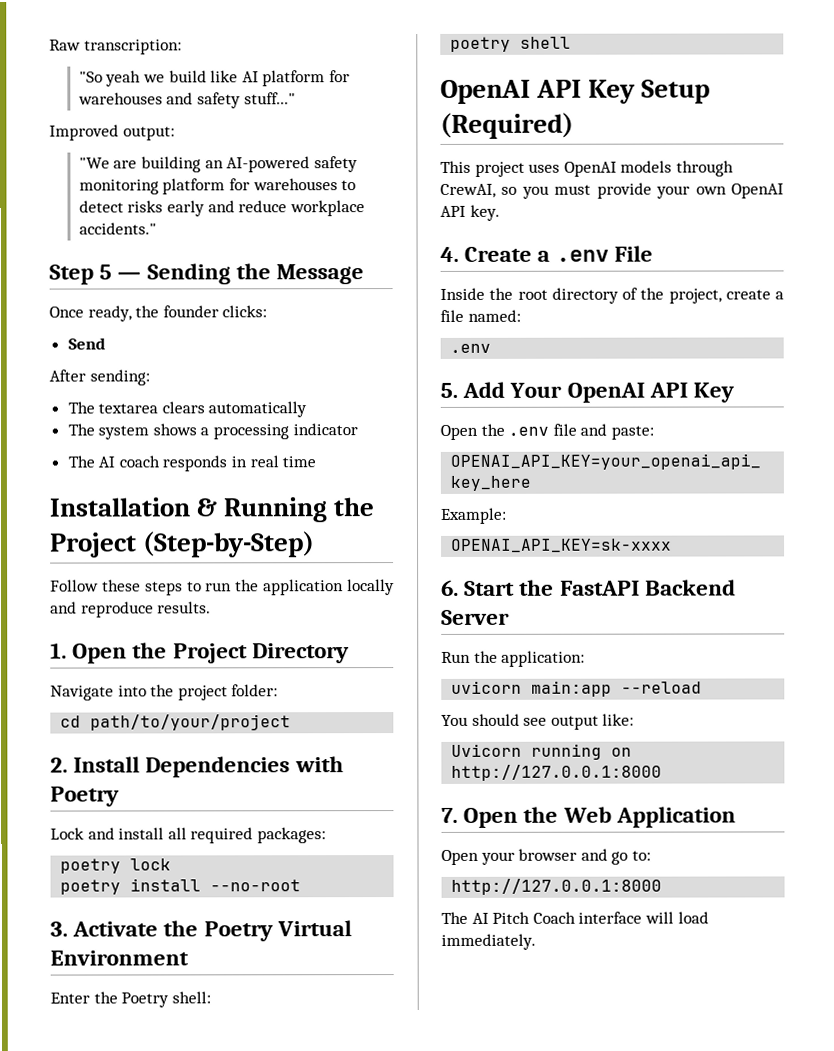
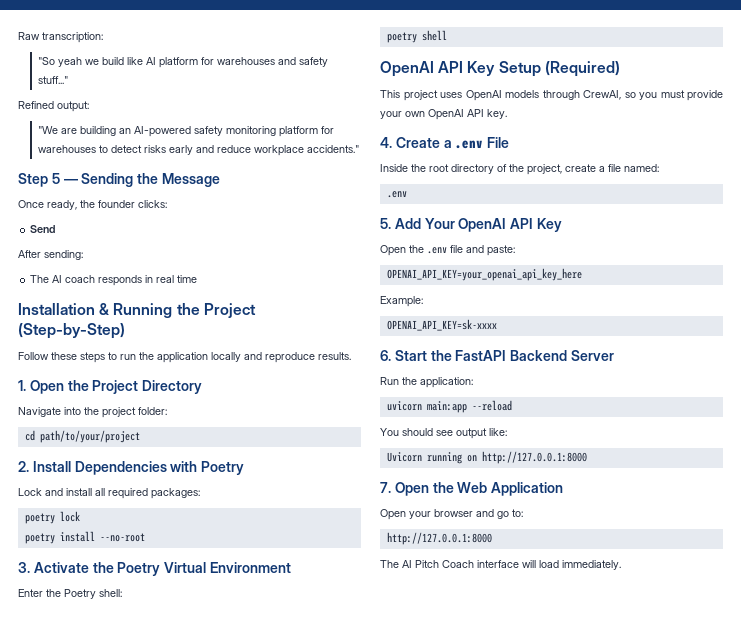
- Improved output:
+ Refined output:
- The textarea clears automatically
- The system shows a processing indicator

